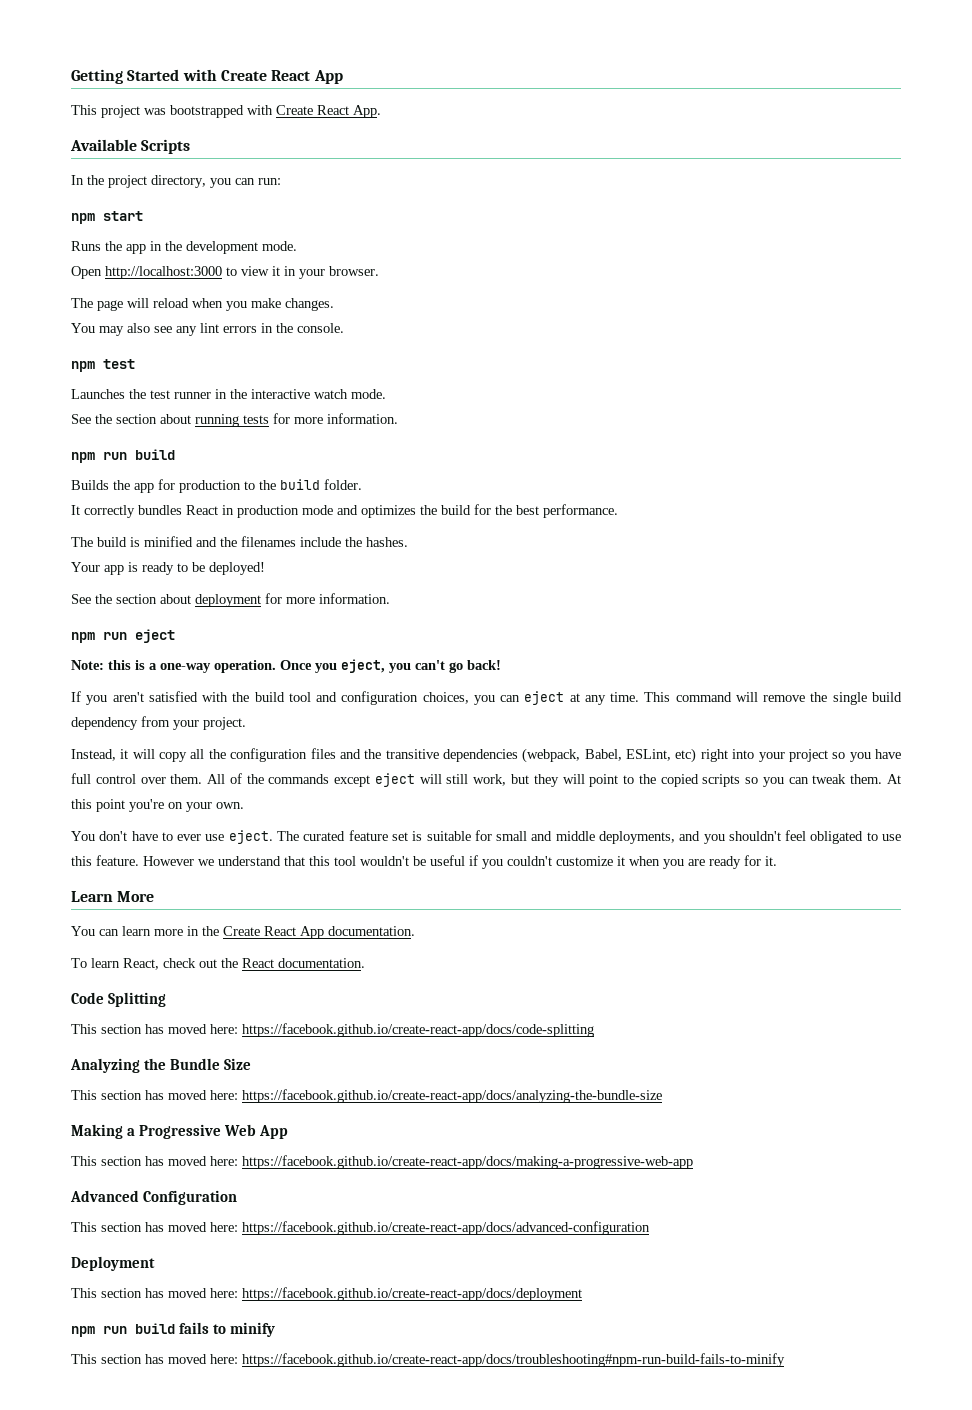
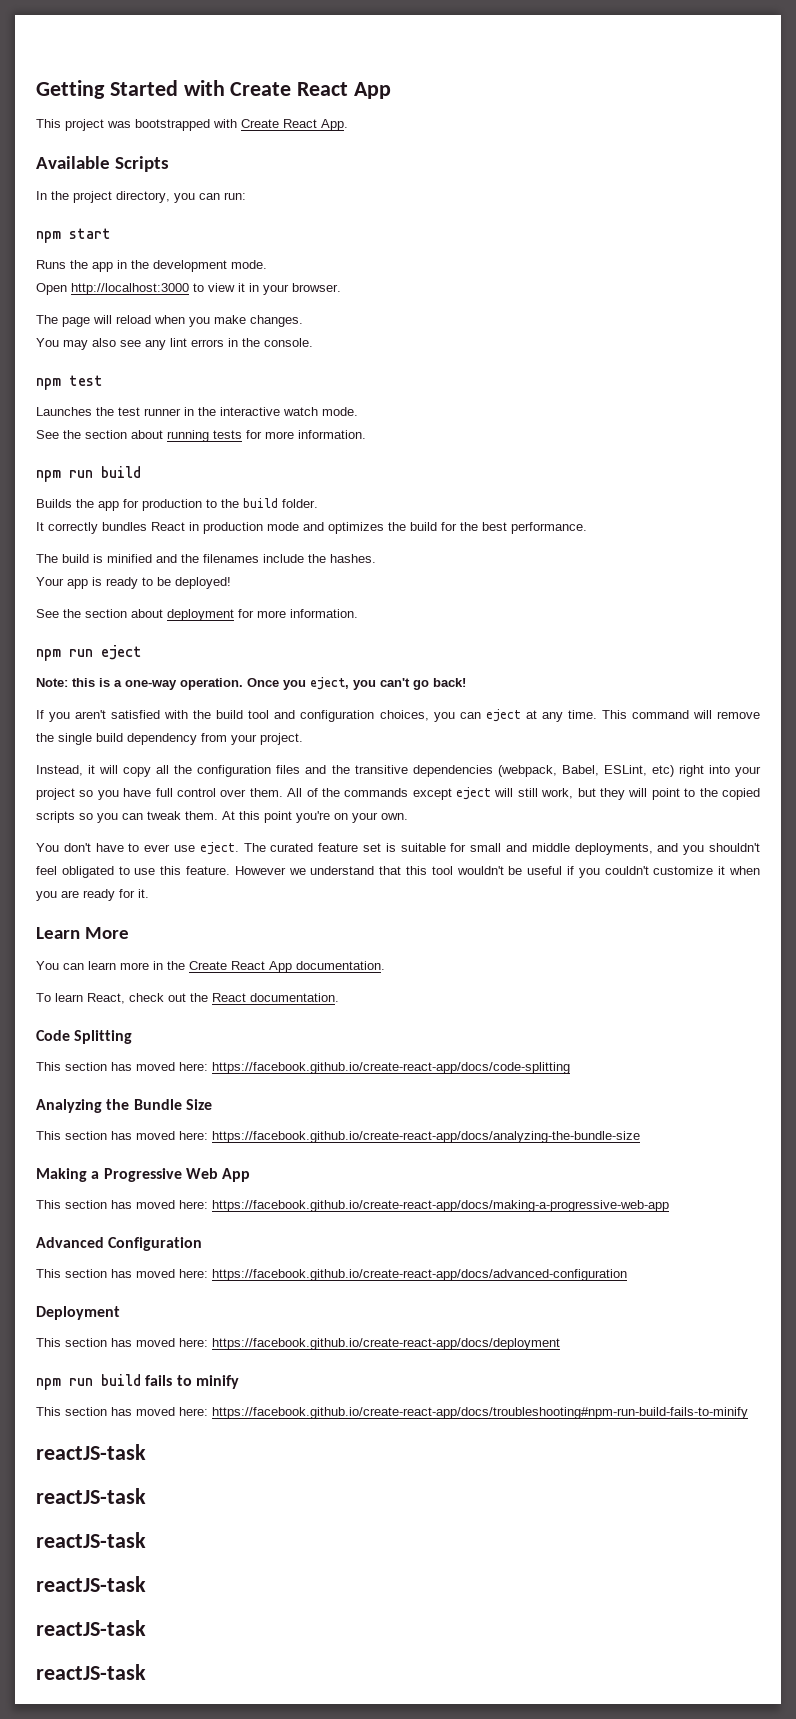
  This section has moved here: https://facebook.github.io/create-react-app/docs/troubleshooting#npm-run-build-fails-to-minify
+ reactJS-task
+ reactJS-task
+ reactJS-task
+ reactJS-task
+ reactJS-task
+ reactJS-task

